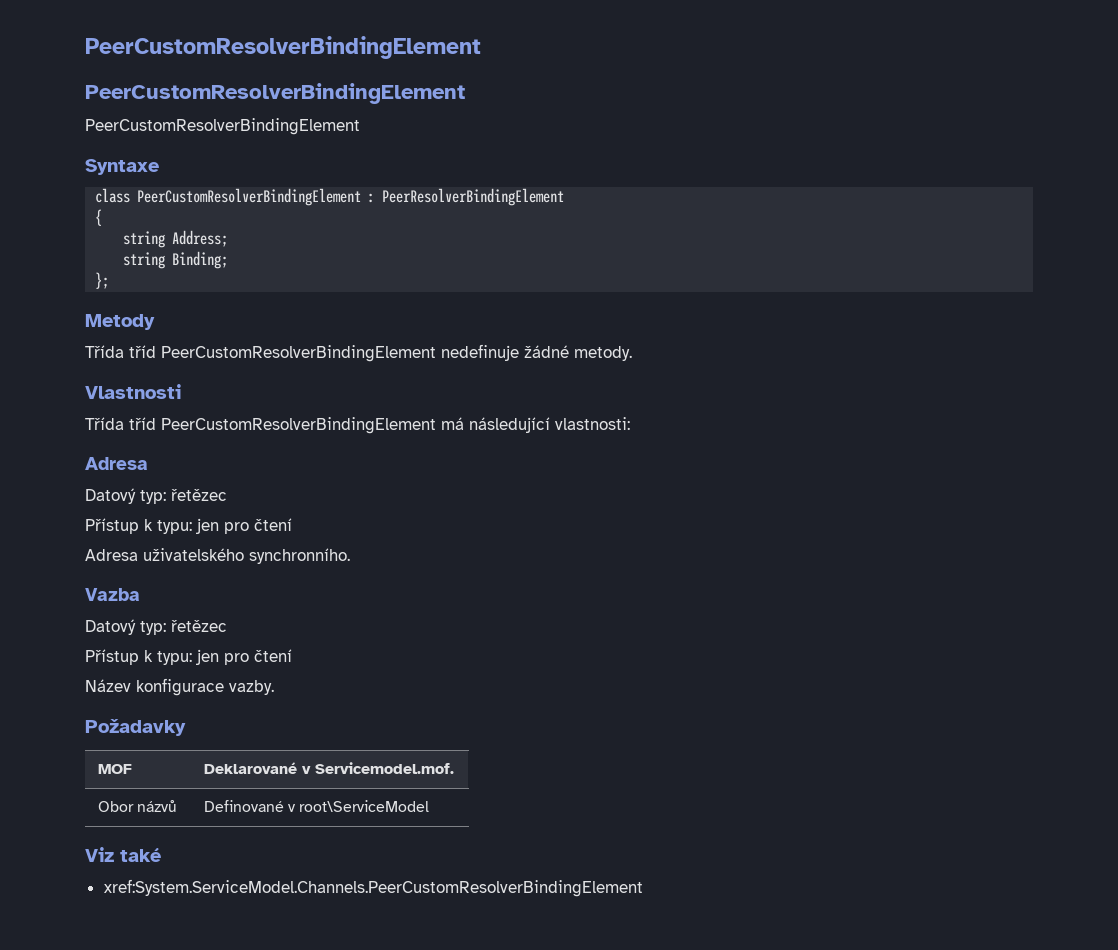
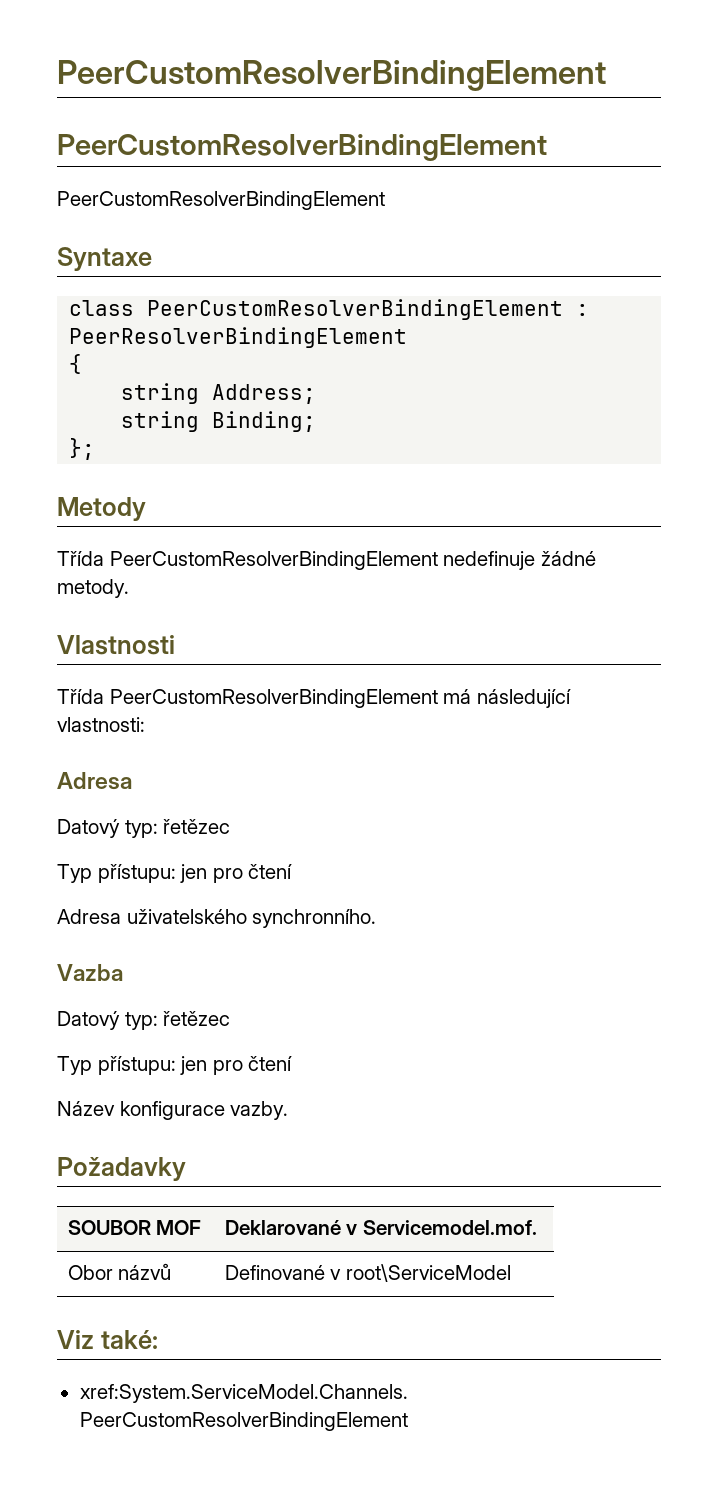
- Třída tříd PeerCustomResolverBindingElement nedefinuje žádné metody.
+ Třída PeerCustomResolverBindingElement nedefinuje žádné metody.
- Třída tříd PeerCustomResolverBindingElement má následující vlastnosti:
+ Třída PeerCustomResolverBindingElement má následující vlastnosti:
  Adresa
  Datový typ: řetězec
- Přístup k typu: jen pro čtení
+ Typ přístupu: jen pro čtení
  Vazba
  Datový typ: řetězec
- Přístup k typu: jen pro čtení
+ Typ přístupu: jen pro čtení
- MOF | Deklarované v Servicemodel.mof.
+ SOUBOR MOF | Deklarované v Servicemodel.mof.
- Viz také
+ Viz také:

